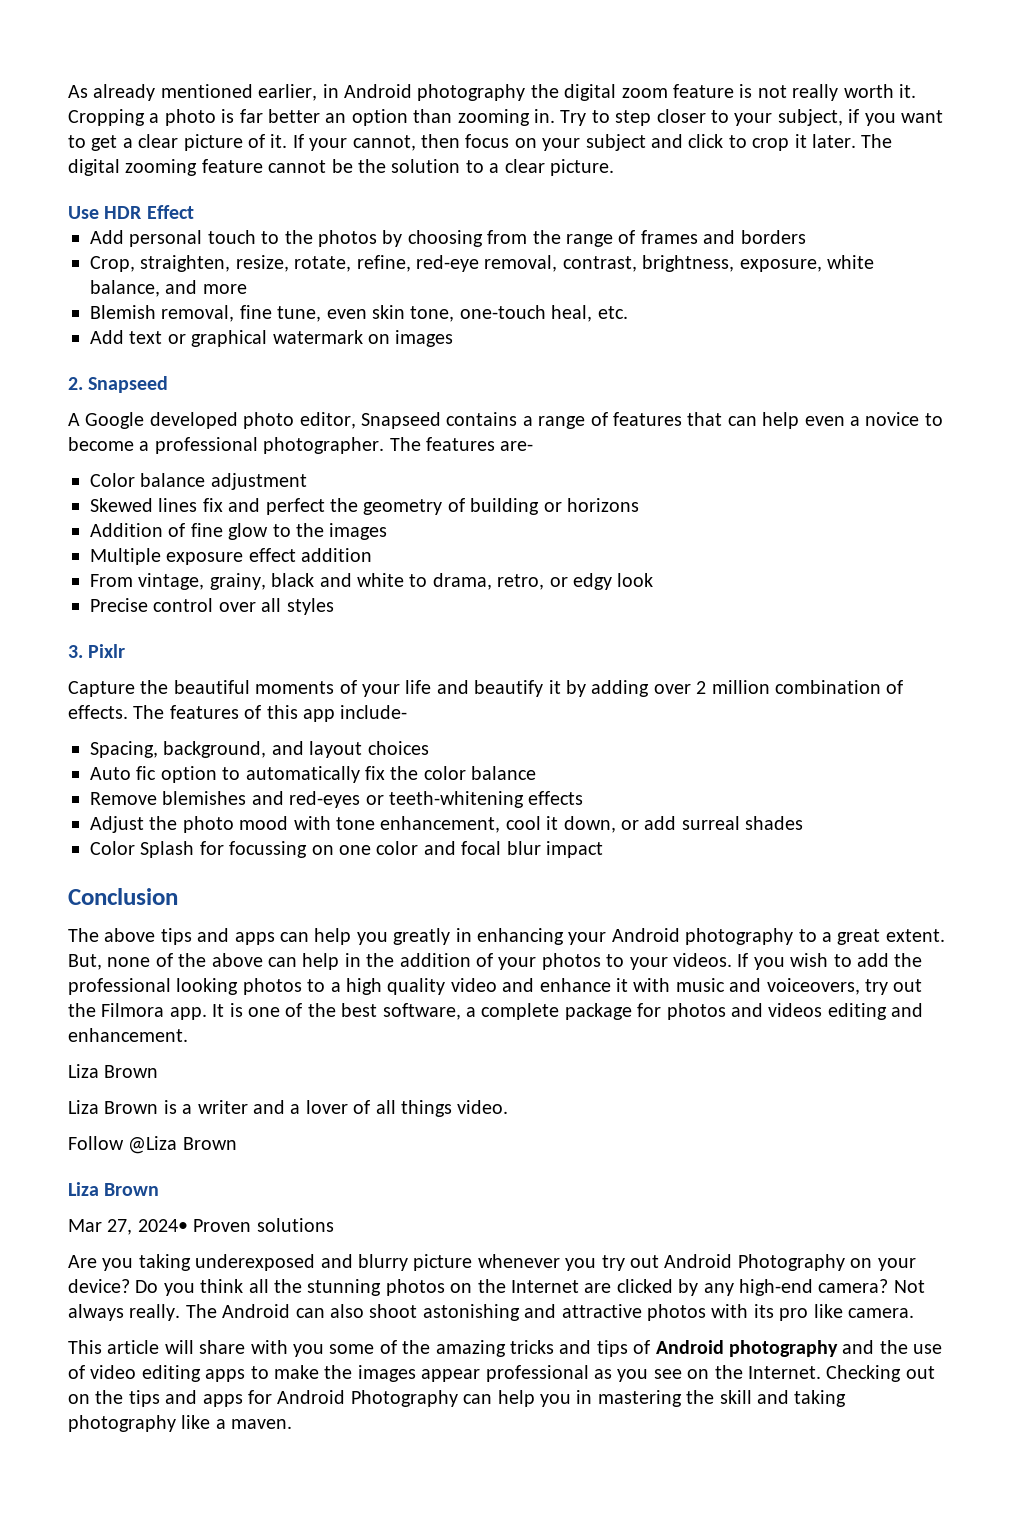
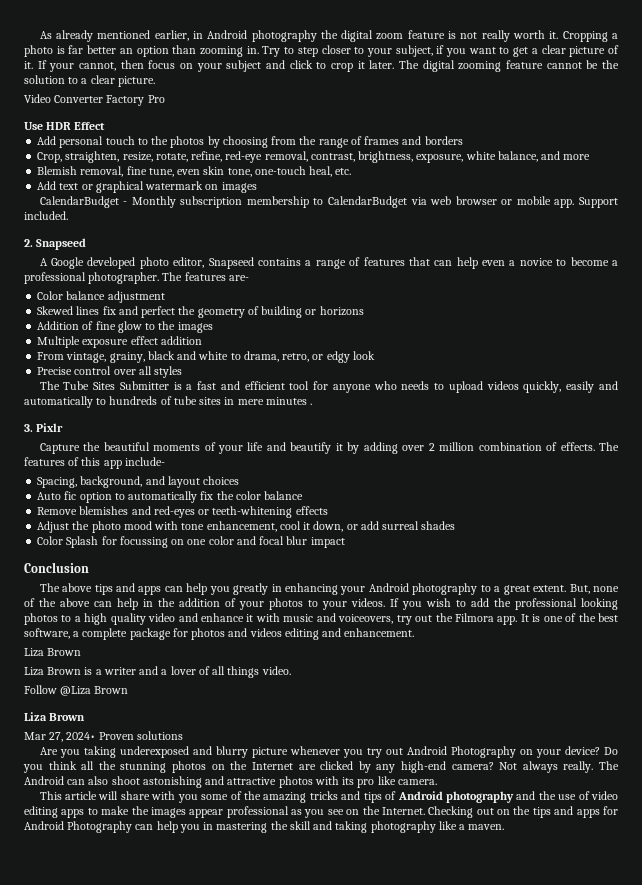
+ Video Converter Factory Pro
+ CalendarBudget - Monthly subscription membership to CalendarBudget via web browser or mobile app. Support included.
+ The Tube Sites Submitter is a fast and efficient tool for anyone who needs to upload videos quickly, easily and automatically to hundreds of tube sites in mere minutes .

